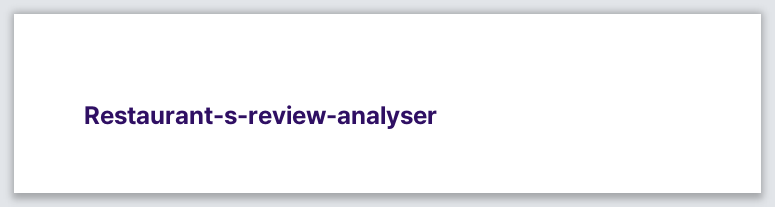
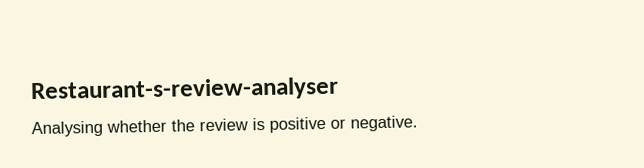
+ Analysing whether the review is positive or negative.

